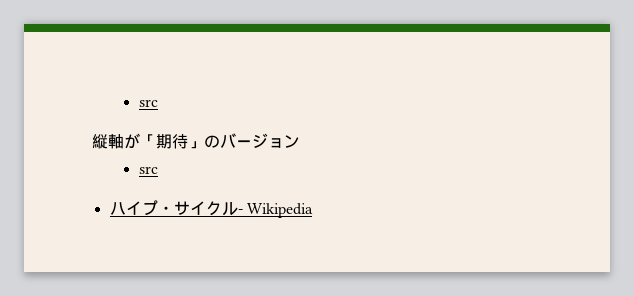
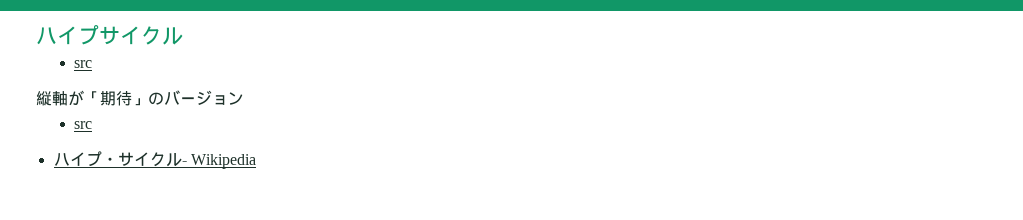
+ ハイプサイクル

